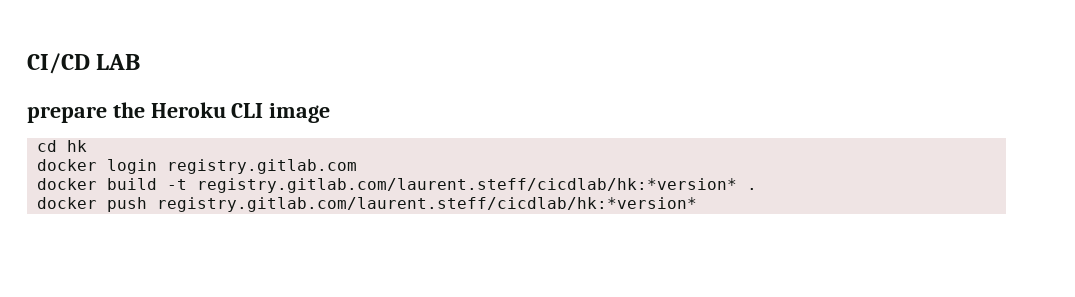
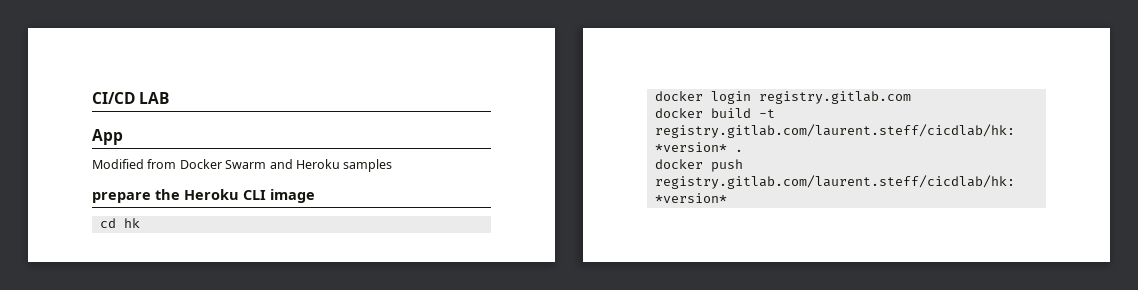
+ App
+ Modified from Docker Swarm and Heroku samples

